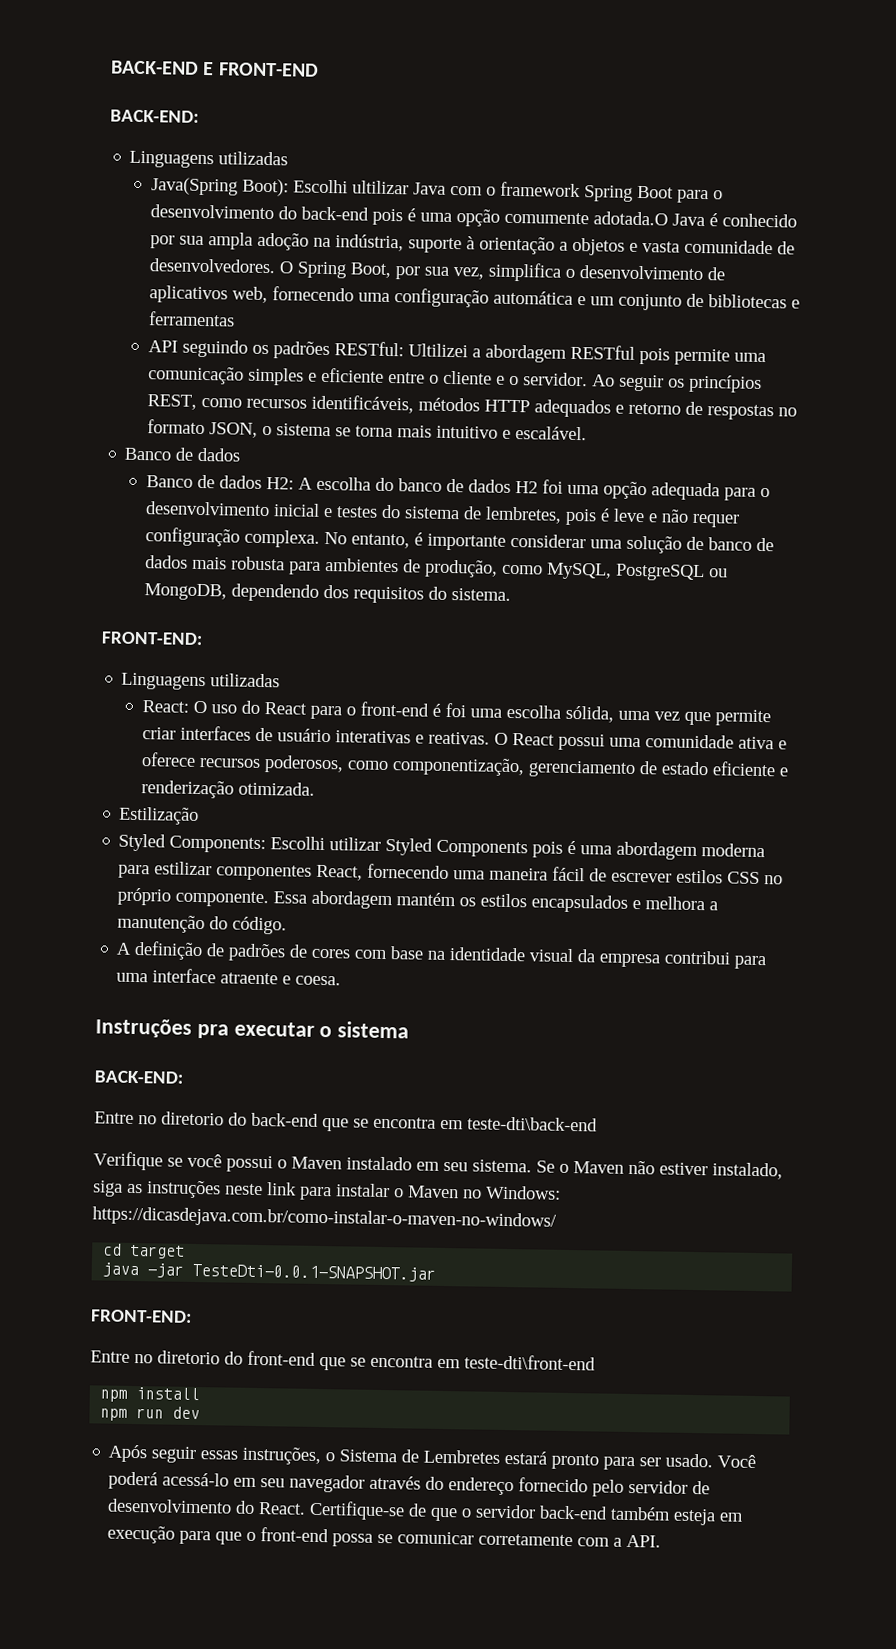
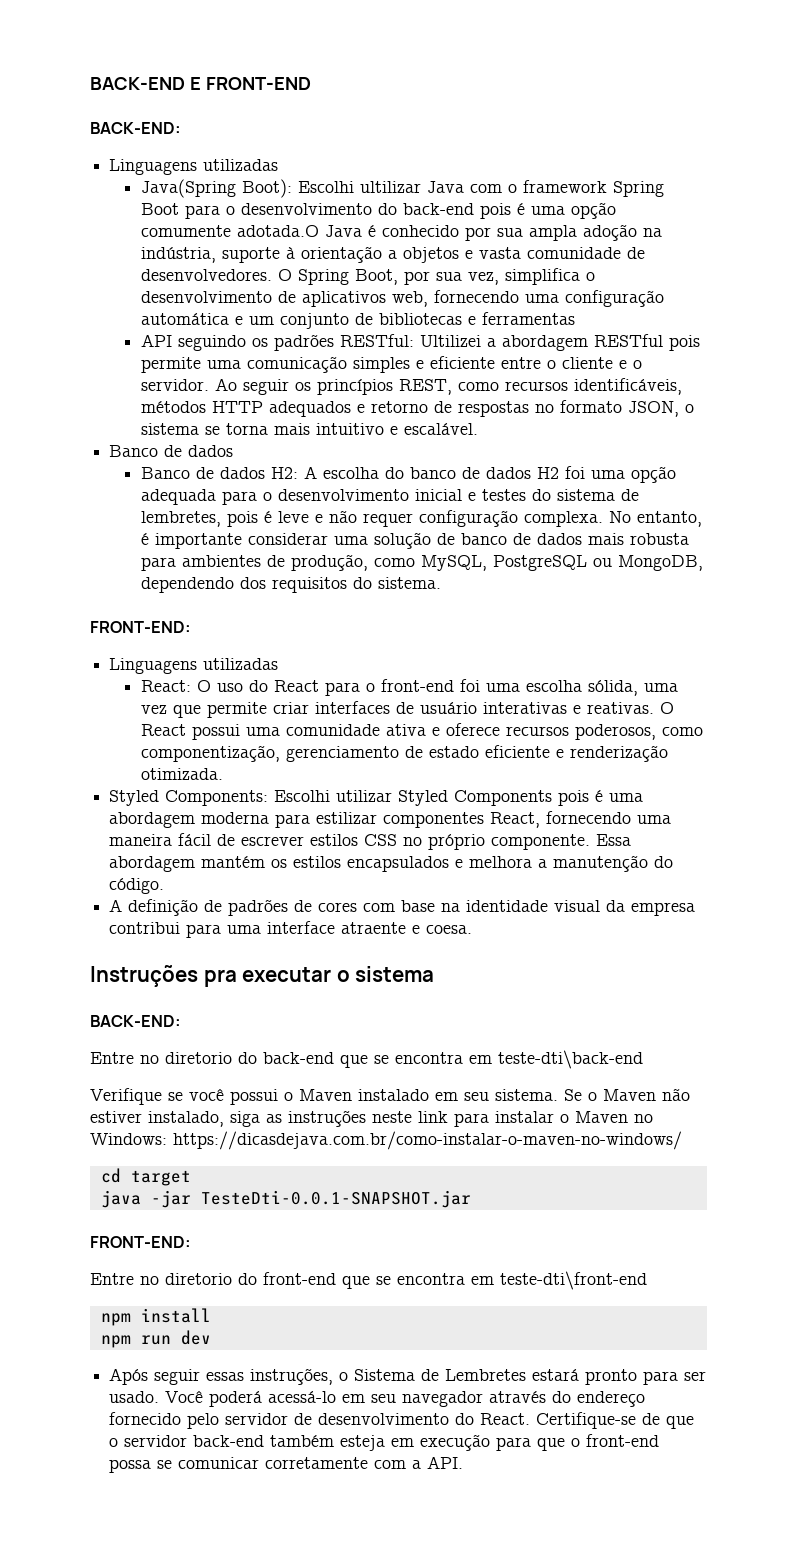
- React: O uso do React para o front-end é foi uma escolha sólida, uma vez que permite criar interfaces de usuário interativas e reativas.
+ React: O uso do React para o front-end foi uma escolha sólida, uma vez que permite criar interfaces de usuário interativas e reativas.
- Estilização

